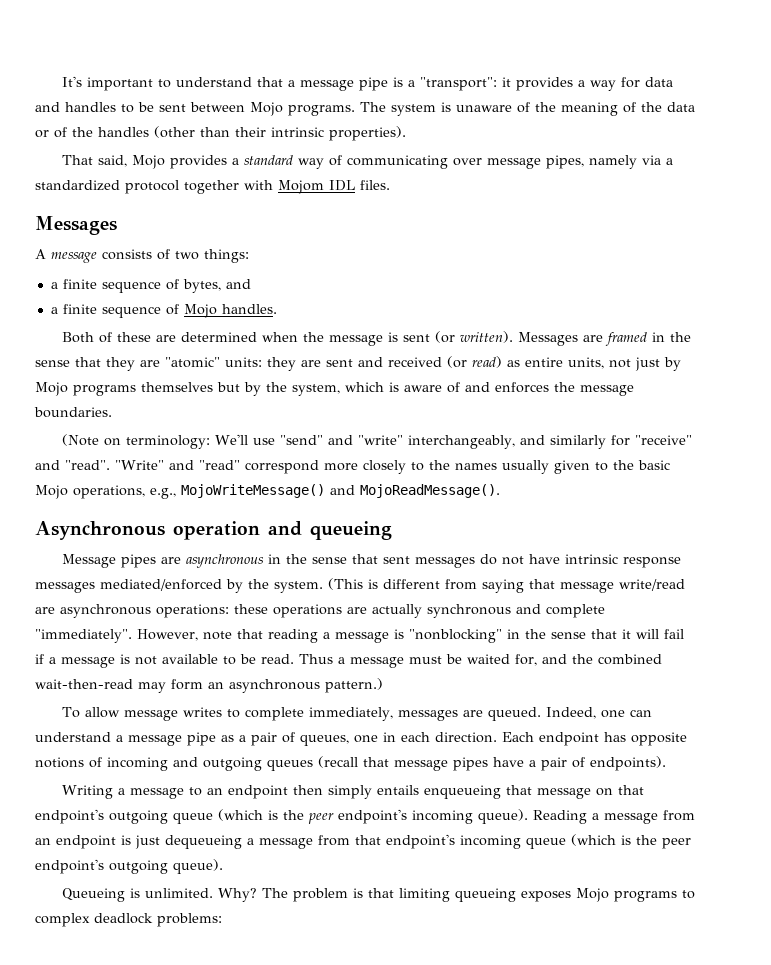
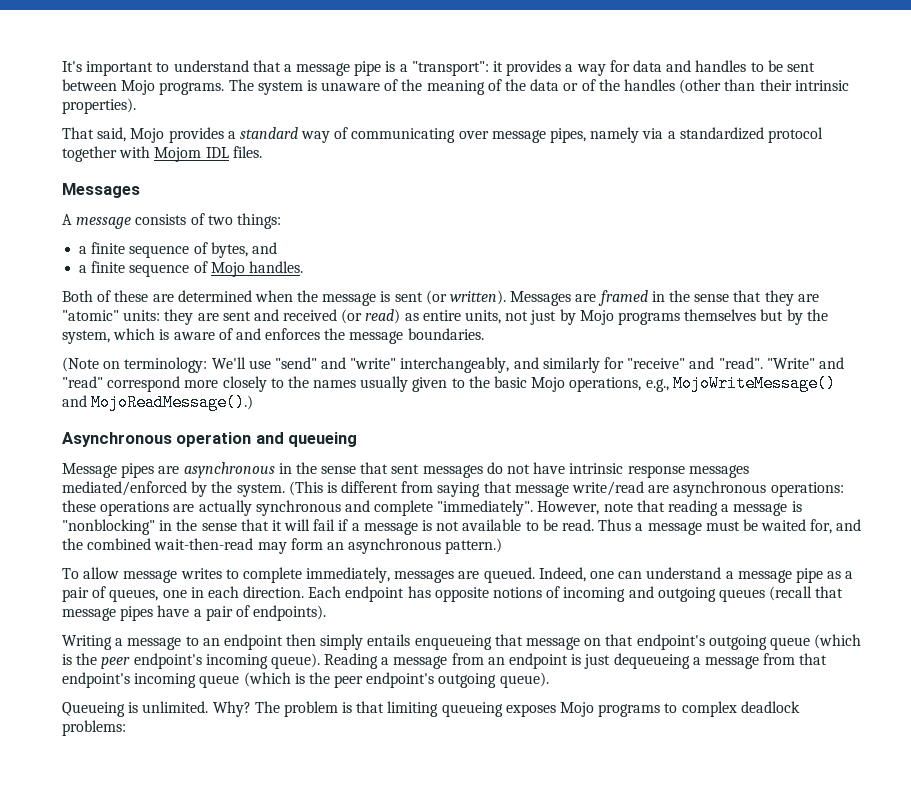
- "Write" and "read" correspond more closely to the names usually given to the basic Mojo operations, e.g., MojoWriteMessage() and MojoReadMessage().
+ "Write" and "read" correspond more closely to the names usually given to the basic Mojo operations, e.g., MojoWriteMessage() and MojoReadMessage().)

